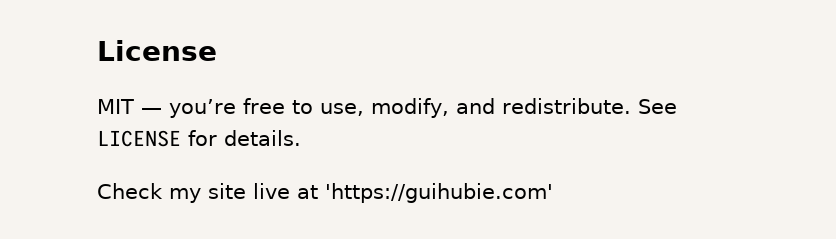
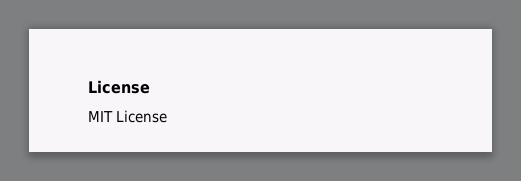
- MIT — you’re free to use, modify, and redistribute. See LICENSE for details.
- Check my site live at 'https://guihubie.com'
+ MIT License

